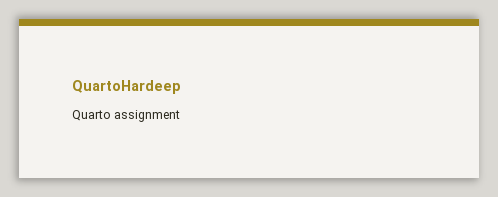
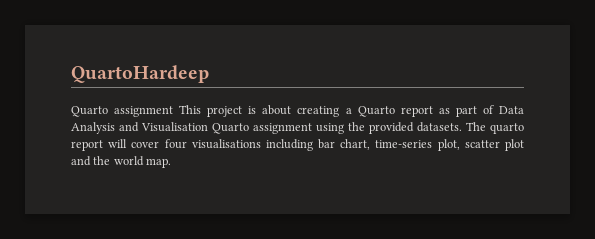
- Quarto assignment
+ Quarto assignment This project is about creating a Quarto report as part of Data Analysis and Visualisation Quarto assignment using the provided datasets. The quarto report will cover four visualisations including bar chart, time-series plot, scatter plot and the world map.

